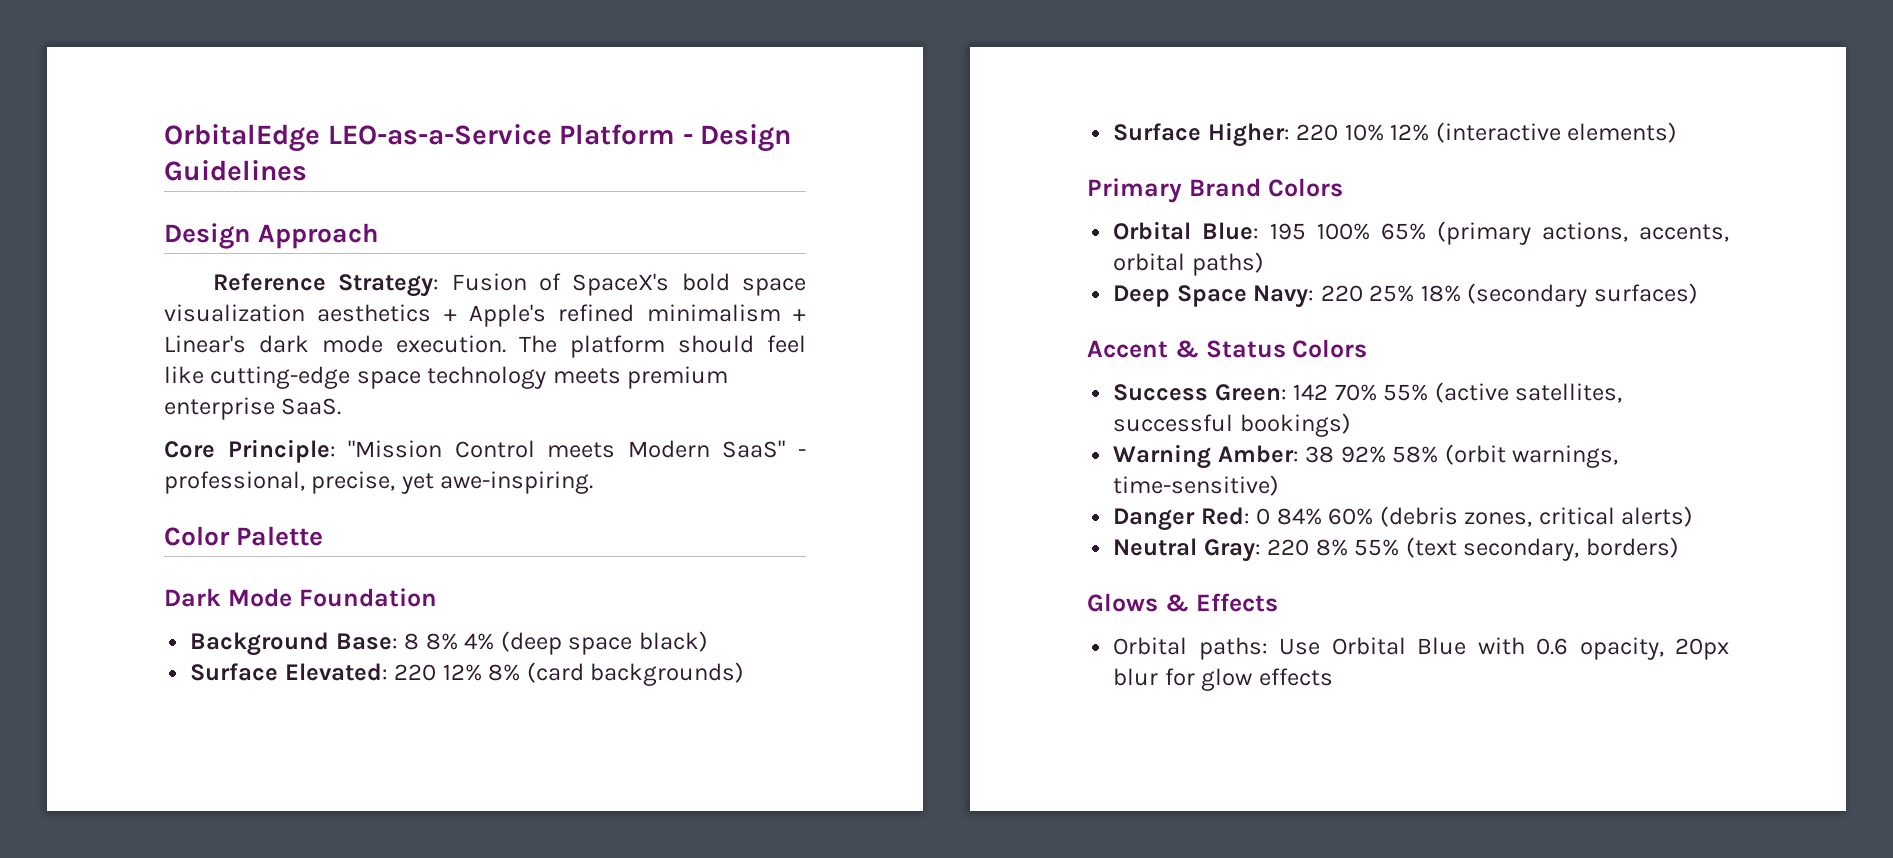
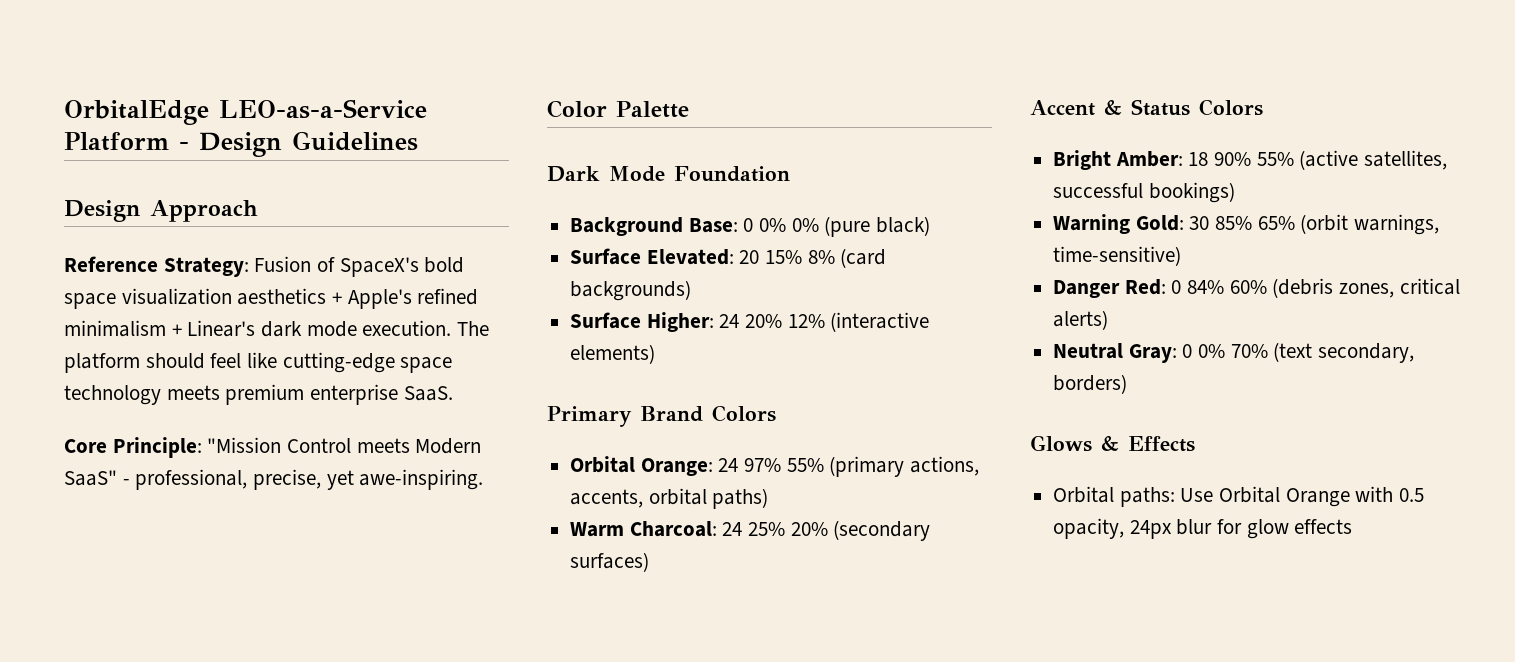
- Background Base: 8 8% 4% (deep space black)
+ Background Base: 0 0% 0% (pure black)
- Surface Elevated: 220 12% 8% (card backgrounds)
+ Surface Elevated: 20 15% 8% (card backgrounds)
- Surface Higher: 220 10% 12% (interactive elements)
+ Surface Higher: 24 20% 12% (interactive elements)
- Orbital Blue: 195 100% 65% (primary actions, accents, orbital paths)
+ Orbital Orange: 24 97% 55% (primary actions, accents, orbital paths)
- Deep Space Navy: 220 25% 18% (secondary surfaces)
+ Warm Charcoal: 24 25% 20% (secondary surfaces)
- Success Green: 142 70% 55% (active satellites, successful bookings)
+ Bright Amber: 18 90% 55% (active satellites, successful bookings)
- Warning Amber: 38 92% 58% (orbit warnings, time-sensitive)
+ Warning Gold: 30 85% 65% (orbit warnings, time-sensitive)
- Neutral Gray: 220 8% 55% (text secondary, borders)
+ Neutral Gray: 0 0% 70% (text secondary, borders)
- Orbital paths: Use Orbital Blue with 0.6 opacity, 20px blur for glow effects
+ Orbital paths: Use Orbital Orange with 0.5 opacity, 24px blur for glow effects

